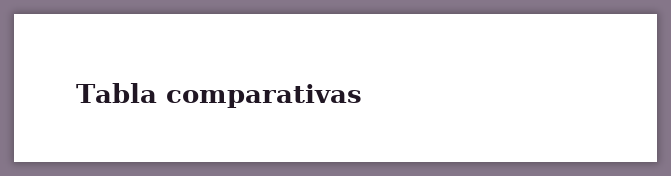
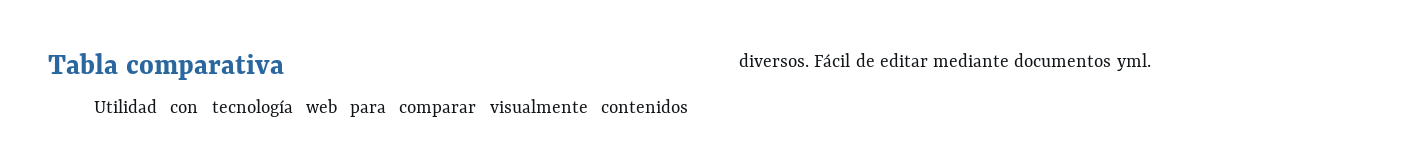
- Tabla comparativas
+ Tabla comparativa
+ Utilidad con tecnología web para comparar visualmente contenidos diversos. Fácil de editar mediante documentos yml.

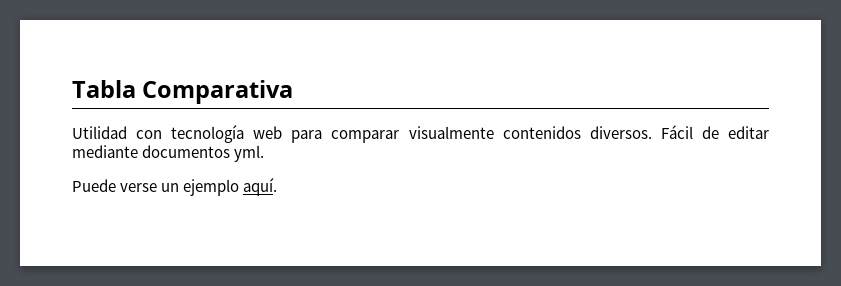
- Tabla comparativa
+ Tabla Comparativa
+ Puede verse un ejemplo aquí.

